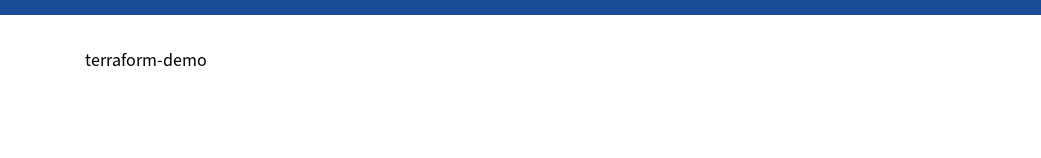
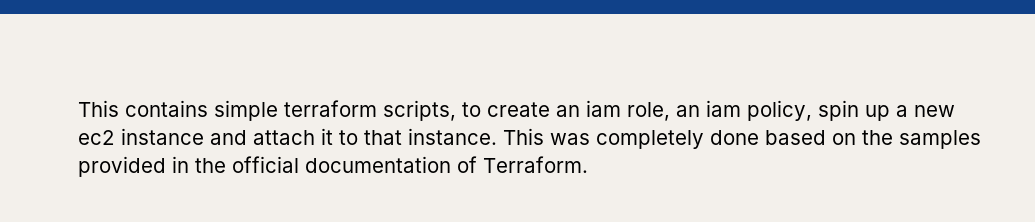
- terraform-demo
+ This contains simple terraform scripts, to create an iam role, an iam policy, spin up a new ec2 instance and attach it to that instance. This was completely done based on the samples provided in the official documentation of Terraform.

